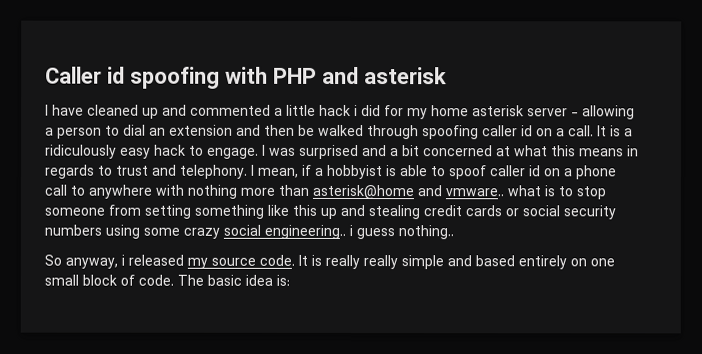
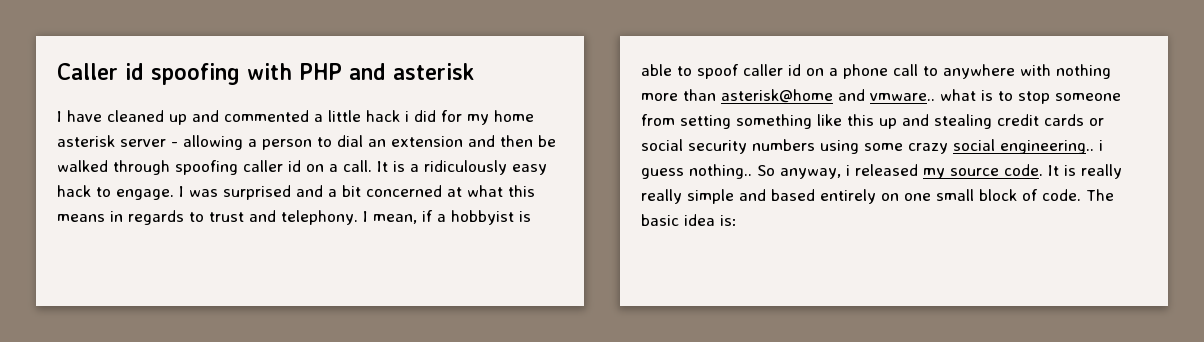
- I mean, if a hobbyist is able to spoof caller id on a phone call to anywhere with nothing more than asterisk@home and vmware.. what is to stop someone from setting something like this up and stealing credit cards or social security numbers using some crazy social engineering.. i guess nothing..
- So anyway, i released my source code.
+ I mean, if a hobbyist is able to spoof caller id on a phone call to anywhere with nothing more than asterisk@home and vmware.. what is to stop someone from setting something like this up and stealing credit cards or social security numbers using some crazy social engineering.. i guess nothing.. So anyway, i released my source code.

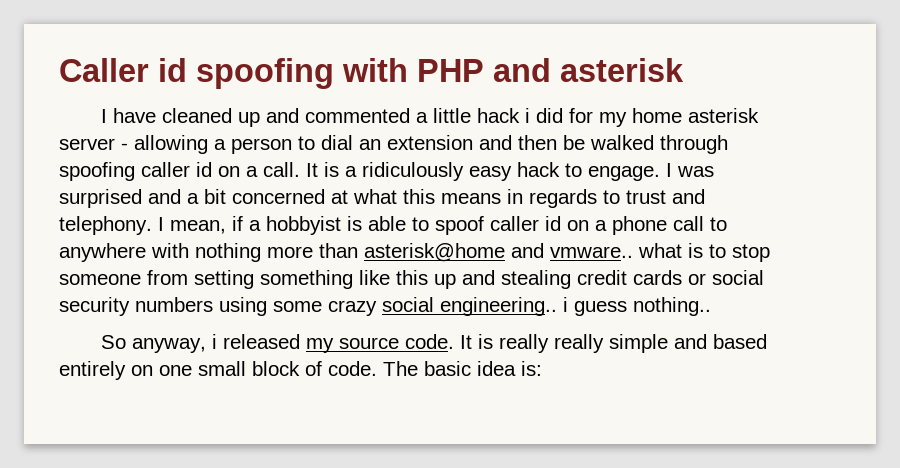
- I mean, if a hobbyist is able to spoof caller id on a phone call to anywhere with nothing more than asterisk@home and vmware.. what is to stop someone from setting something like this up and stealing credit cards or social security numbers using some crazy social engineering.. i guess nothing.. So anyway, i released my source code.
+ I mean, if a hobbyist is able to spoof caller id on a phone call to anywhere with nothing more than asterisk@home and vmware.. what is to stop someone from setting something like this up and stealing credit cards or social security numbers using some crazy social engineering.. i guess nothing..
+ So anyway, i released my source code.

